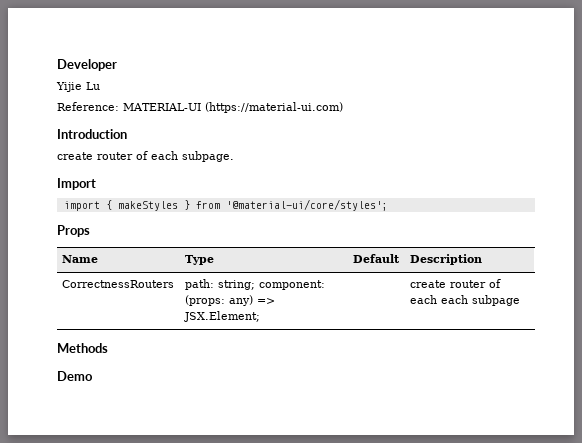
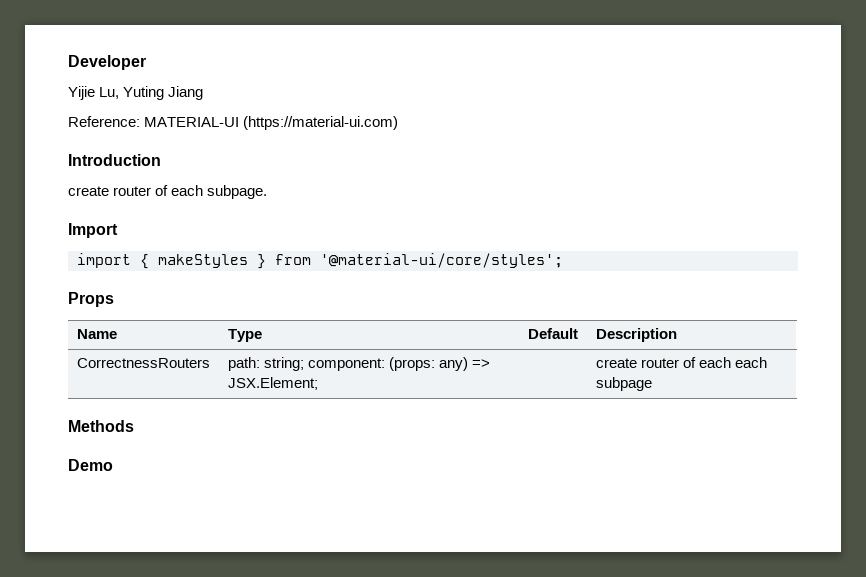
- Yijie Lu
+ Yijie Lu, Yuting Jiang

